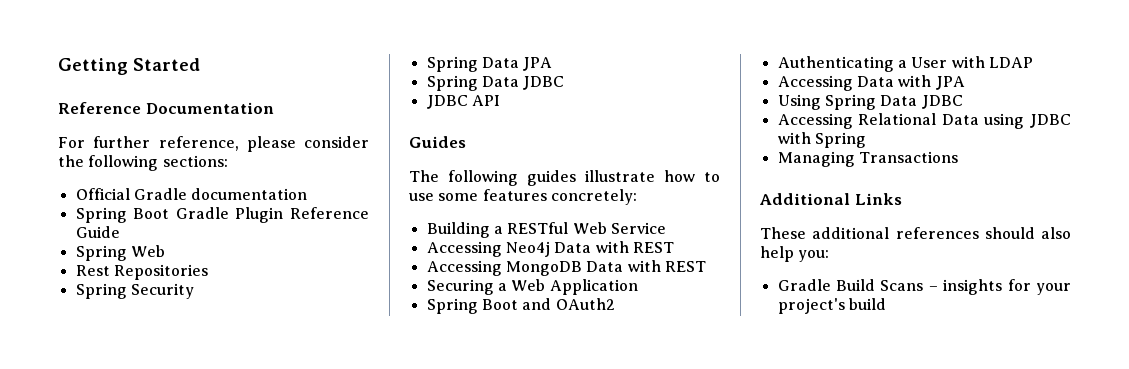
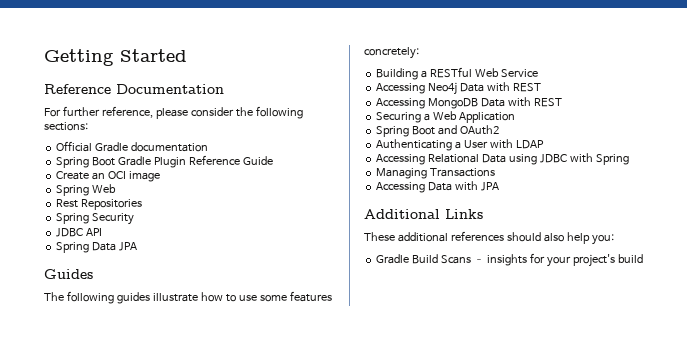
+ Create an OCI image
+ JDBC API
  Spring Data JPA
- Spring Data JDBC
- JDBC API
- Accessing Data with JPA
- Using Spring Data JDBC
+ Accessing Data with JPA

